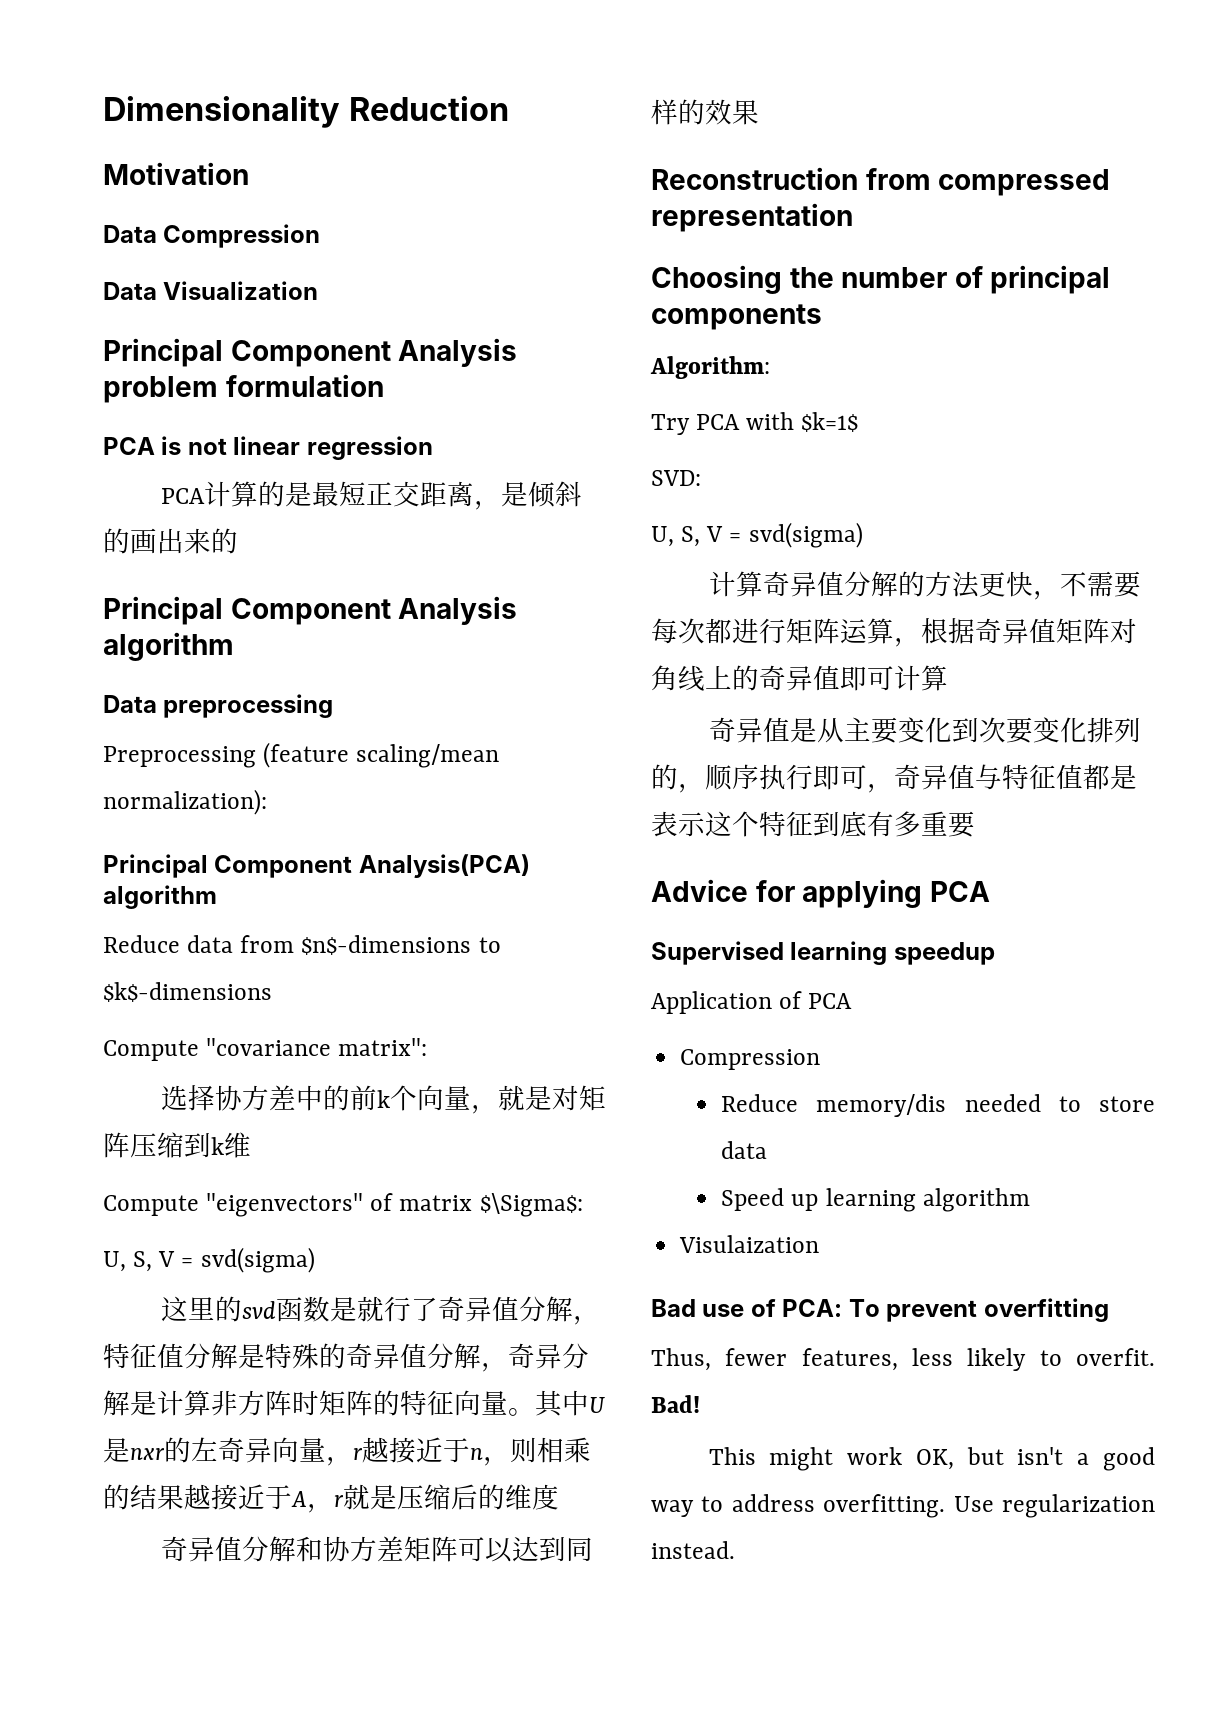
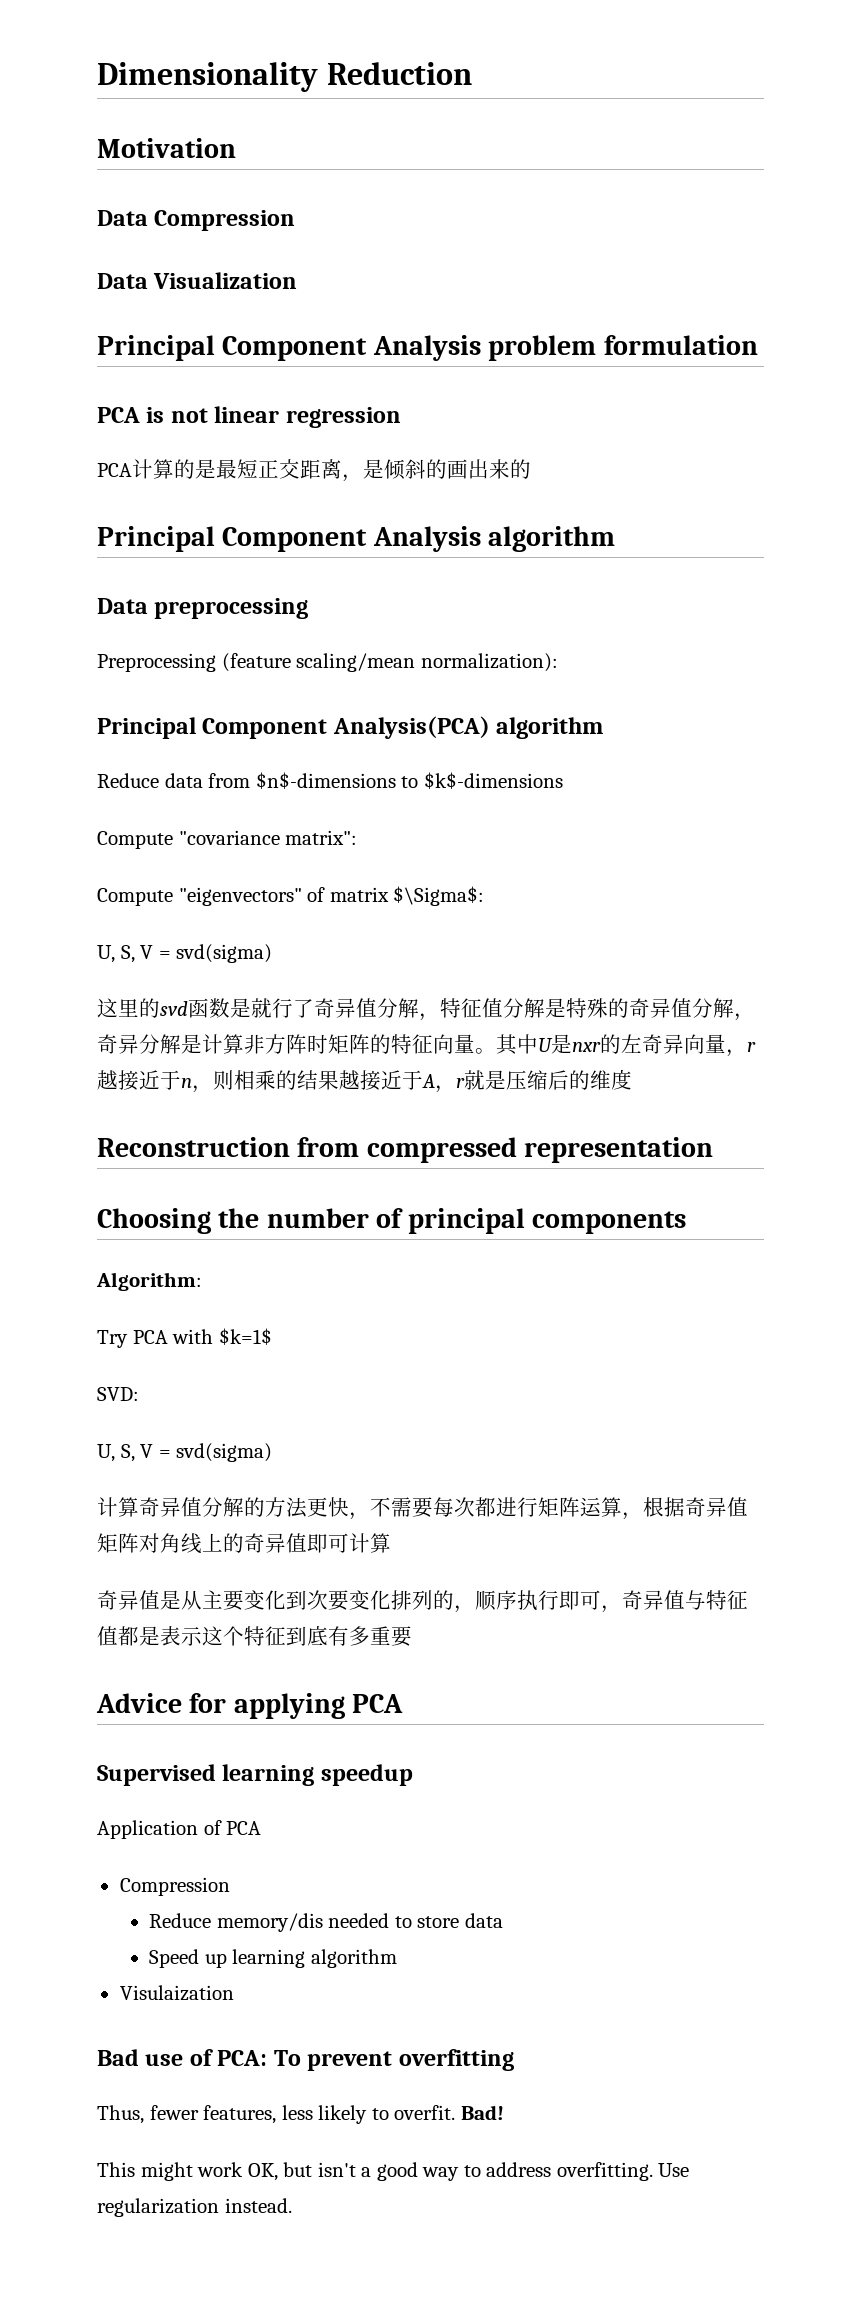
- 选择协方差中的前k个向量，就是对矩阵压缩到k维
- 奇异值分解和协方差矩阵可以达到同样的效果

